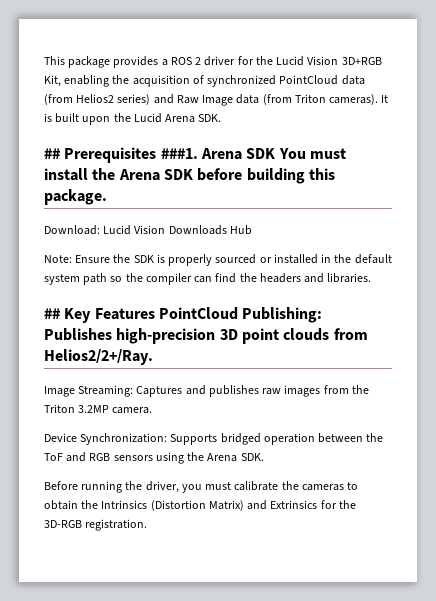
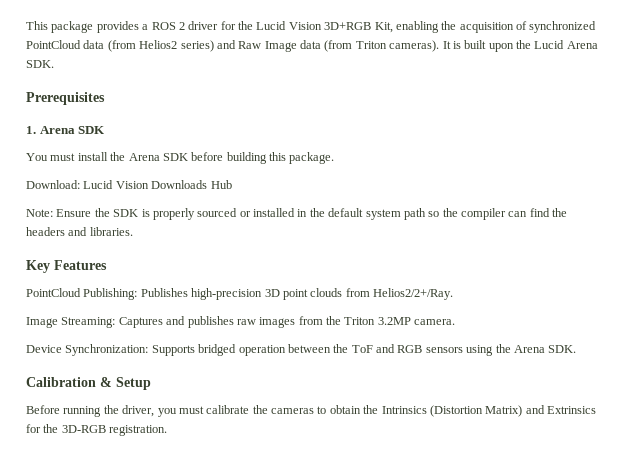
- ## Prerequisites ###1. Arena SDK You must install the Arena SDK before building this package.
+ Prerequisites
+ 1. Arena SDK
+ You must install the Arena SDK before building this package.
- ## Key Features PointCloud Publishing: Publishes high-precision 3D point clouds from Helios2/2+/Ray.
+ Key Features
+ PointCloud Publishing: Publishes high-precision 3D point clouds from Helios2/2+/Ray.
+ Calibration & Setup

